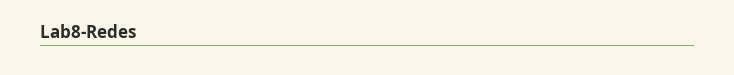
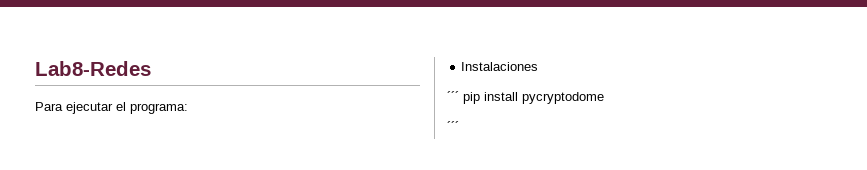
+ Para ejecutar el programa:
+ Instalaciones
+ ´´´ pip install pycryptodome
+ ´´´

